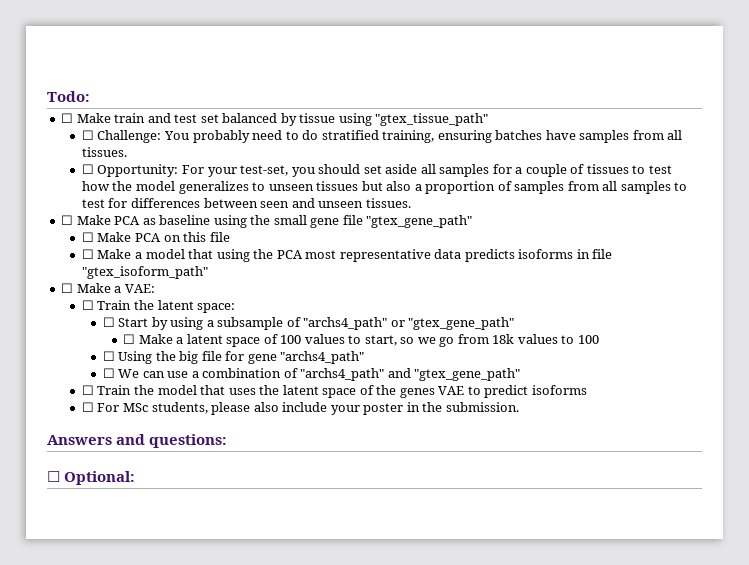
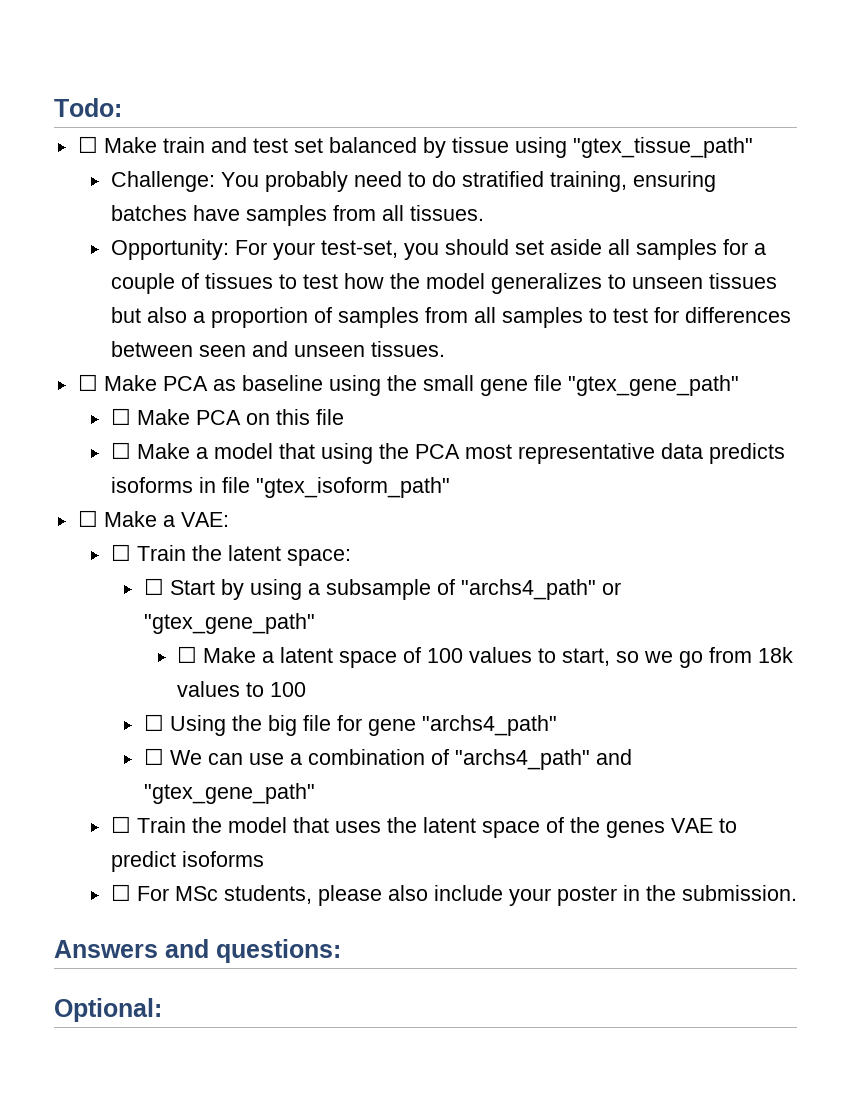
- ☐ Challenge: You probably need to do stratified training, ensuring batches have samples from all tissues.
+ Challenge: You probably need to do stratified training, ensuring batches have samples from all tissues.
- ☐ Opportunity: For your test-set, you should set aside all samples for a couple of tissues to test how the model generalizes to unseen tissues but also a proportion of samples from all samples to test for differences between seen and unseen tissues.
+ Opportunity: For your test-set, you should set aside all samples for a couple of tissues to test how the model generalizes to unseen tissues but also a proportion of samples from all samples to test for differences between seen and unseen tissues.
- ☐ Optional:
+ Optional:

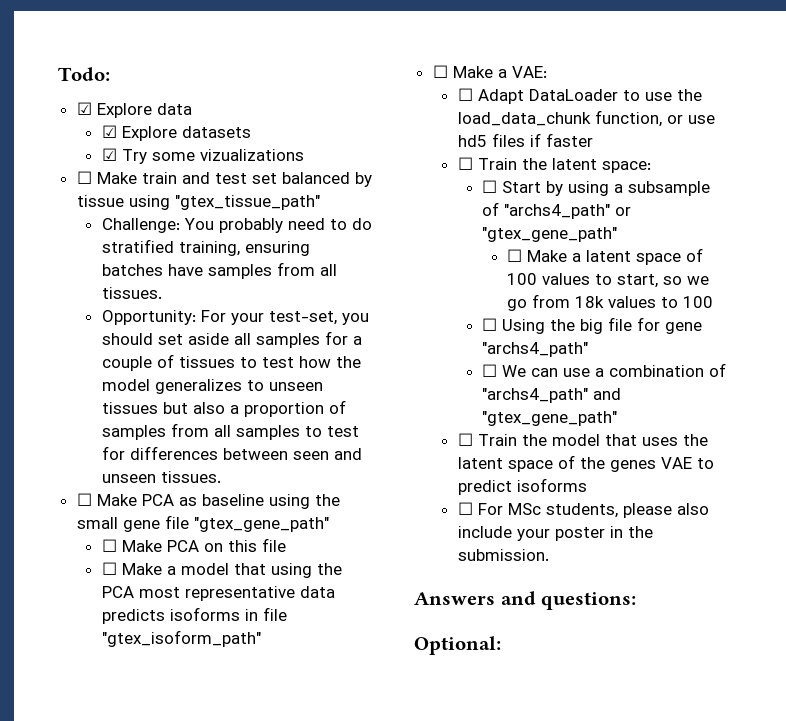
+ ☑ Explore data
+ ☑ Explore datasets
+ ☑ Try some vizualizations
+ ☐ Adapt DataLoader to use the load_data_chunk function, or use hd5 files if faster

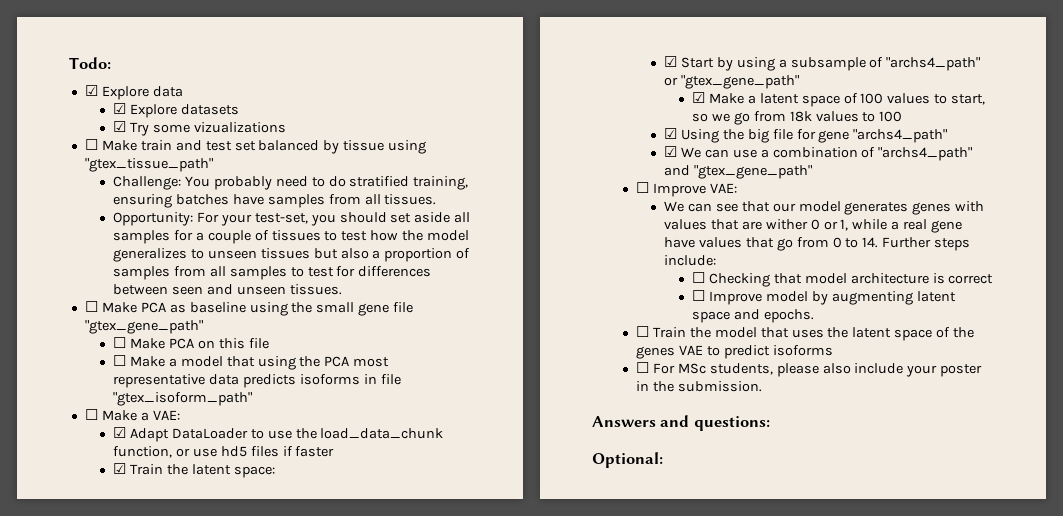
- ☐ Adapt DataLoader to use the load_data_chunk function, or use hd5 files if faster
+ ☑ Adapt DataLoader to use the load_data_chunk function, or use hd5 files if faster
- ☐ Train the latent space:
+ ☑ Train the latent space:
- ☐ Start by using a subsample of "archs4_path" or "gtex_gene_path"
+ ☑ Start by using a subsample of "archs4_path" or "gtex_gene_path"
- ☐ Make a latent space of 100 values to start, so we go from 18k values to 100
+ ☑ Make a latent space of 100 values to start, so we go from 18k values to 100
- ☐ Using the big file for gene "archs4_path"
+ ☑ Using the big file for gene "archs4_path"
- ☐ We can use a combination of "archs4_path" and "gtex_gene_path"
+ ☑ We can use a combination of "archs4_path" and "gtex_gene_path"
+ ☐ Improve VAE:
+ We can see that our model generates genes with values that are wither 0 or 1, while a real gene have values that go from 0 to 14. Further steps include:
+ ☐ Checking that model architecture is correct
+ ☐ Improve model by augmenting latent space and epochs.

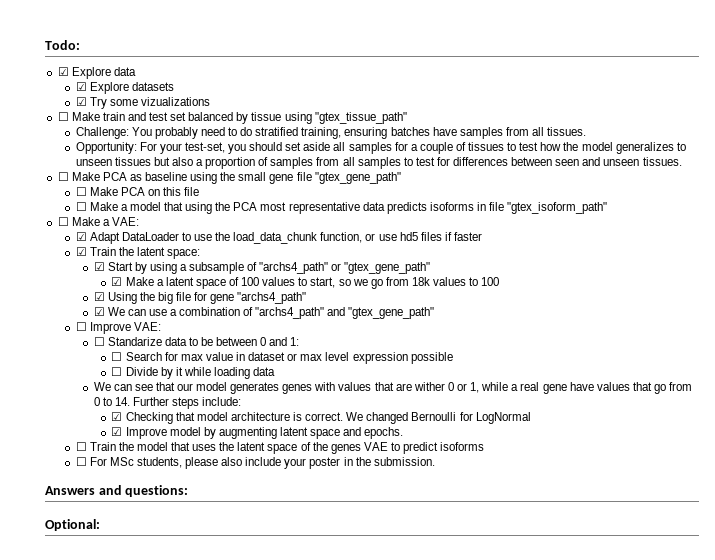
+ ☐ Standarize data to be between 0 and 1:
+ ☐ Search for max value in dataset or max level expression possible
+ ☐ Divide by it while loading data
- ☐ Checking that model architecture is correct
- ☐ Improve model by augmenting latent space and epochs.
+ ☑ Checking that model architecture is correct. We changed Bernoulli for LogNormal
+ ☑ Improve model by augmenting latent space and epochs.

